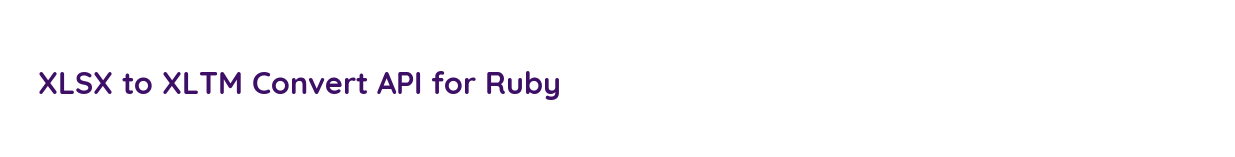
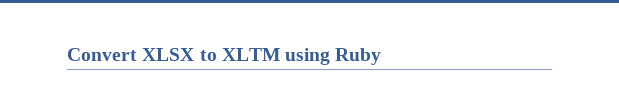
- XLSX to XLTM Convert API for Ruby
+ Convert XLSX to XLTM using Ruby

